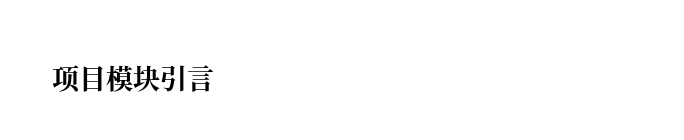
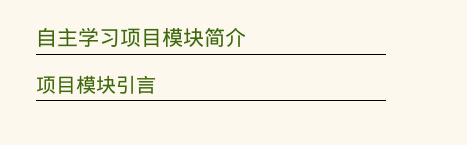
+ 自主学习项目模块简介

